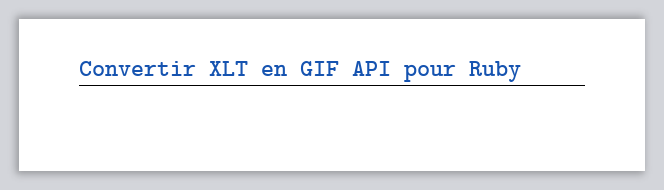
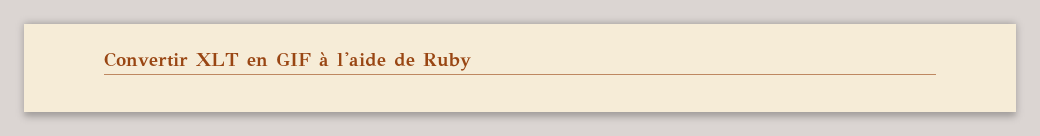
- Convertir XLT en GIF API pour Ruby
+ Convertir XLT en GIF à l'aide de Ruby

